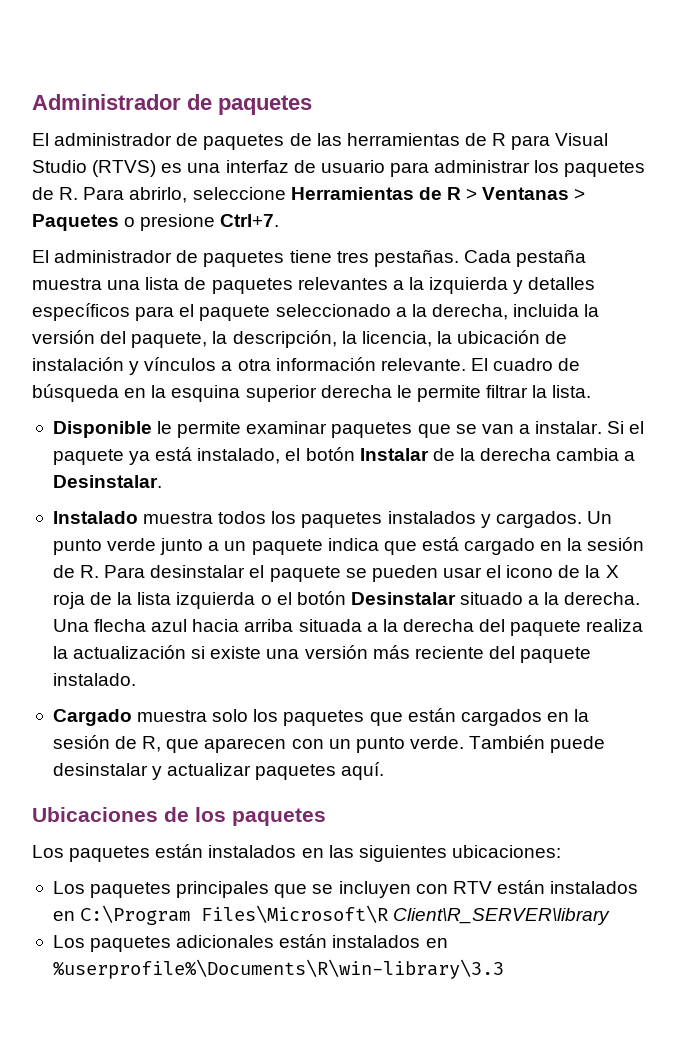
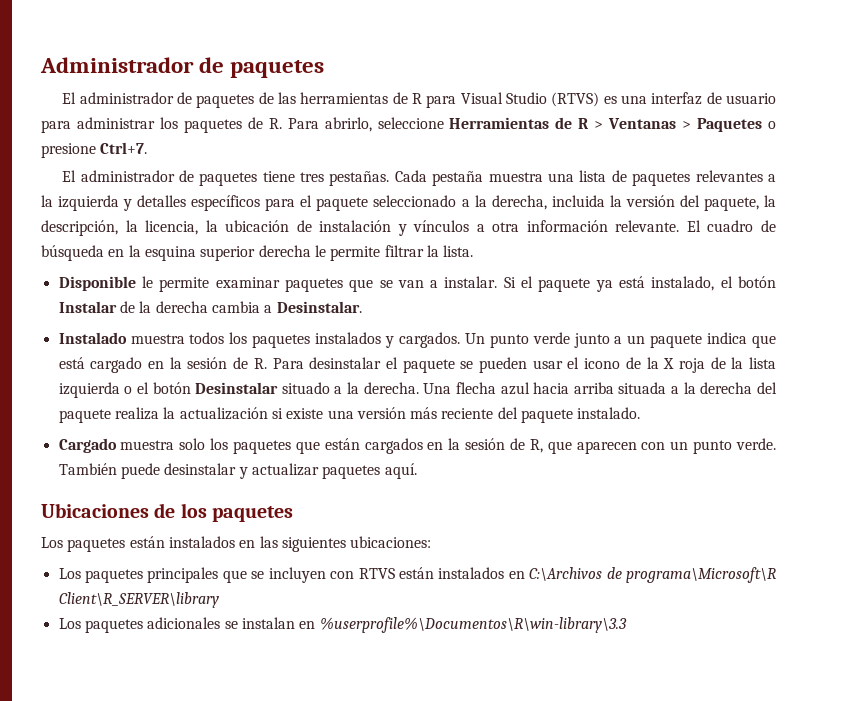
- Los paquetes principales que se incluyen con RTV están instalados en C:\Program Files\Microsoft\R Client\R_SERVER\library
+ Los paquetes principales que se incluyen con RTVS están instalados en C:\Archivos de programa\Microsoft\R Client\R_SERVER\library
- Los paquetes adicionales están instalados en %userprofile%\Documents\R\win-library\3.3
+ Los paquetes adicionales se instalan en %userprofile%\Documentos\R\win-library\3.3

